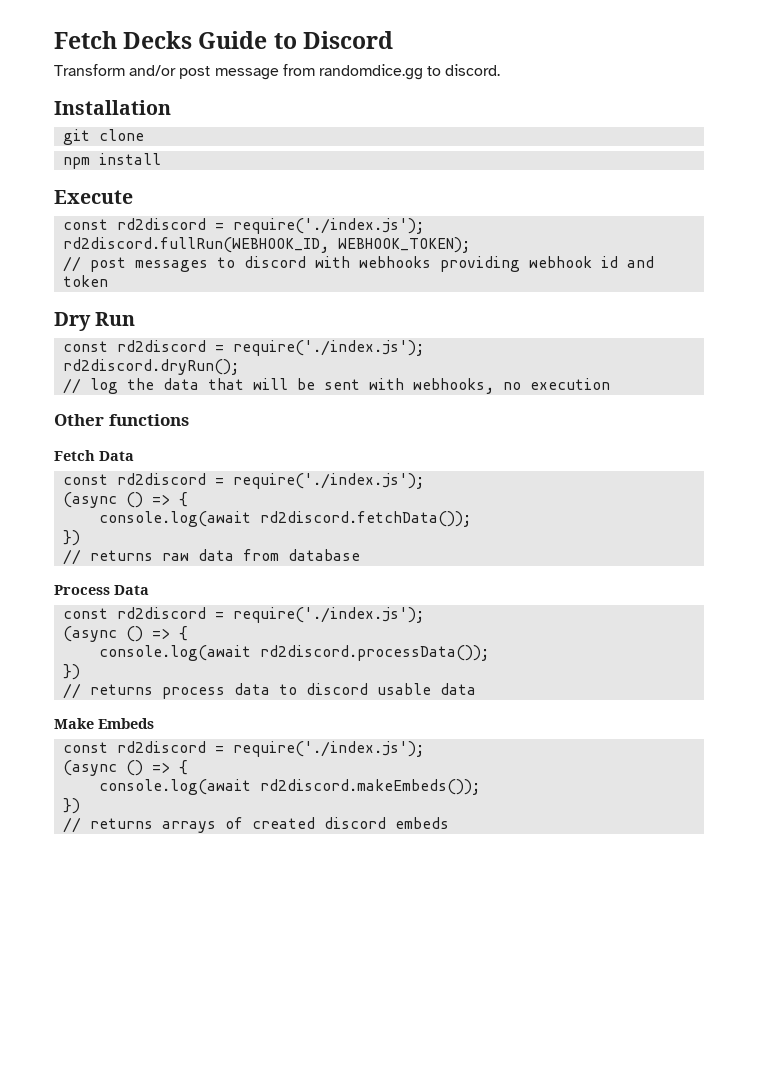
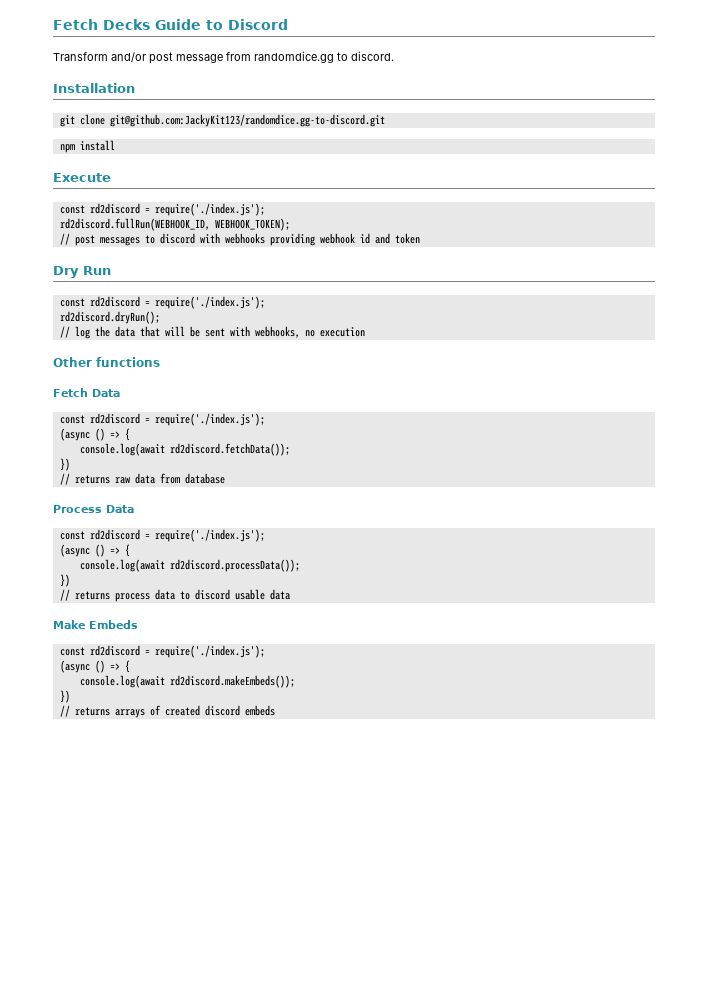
- git clone
+ git clone git@github.com:JackyKit123/randomdice.gg-to-discord.git

